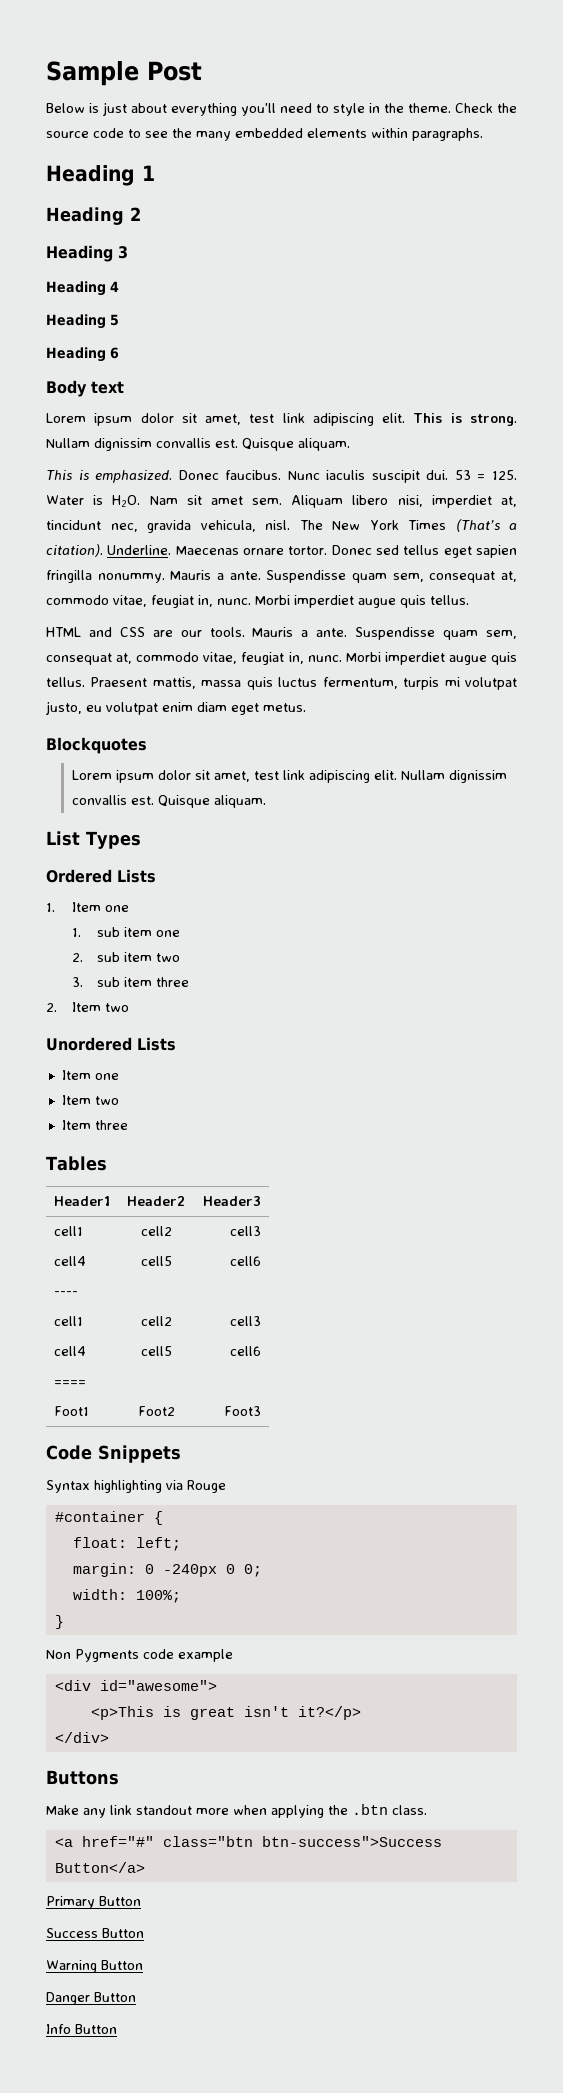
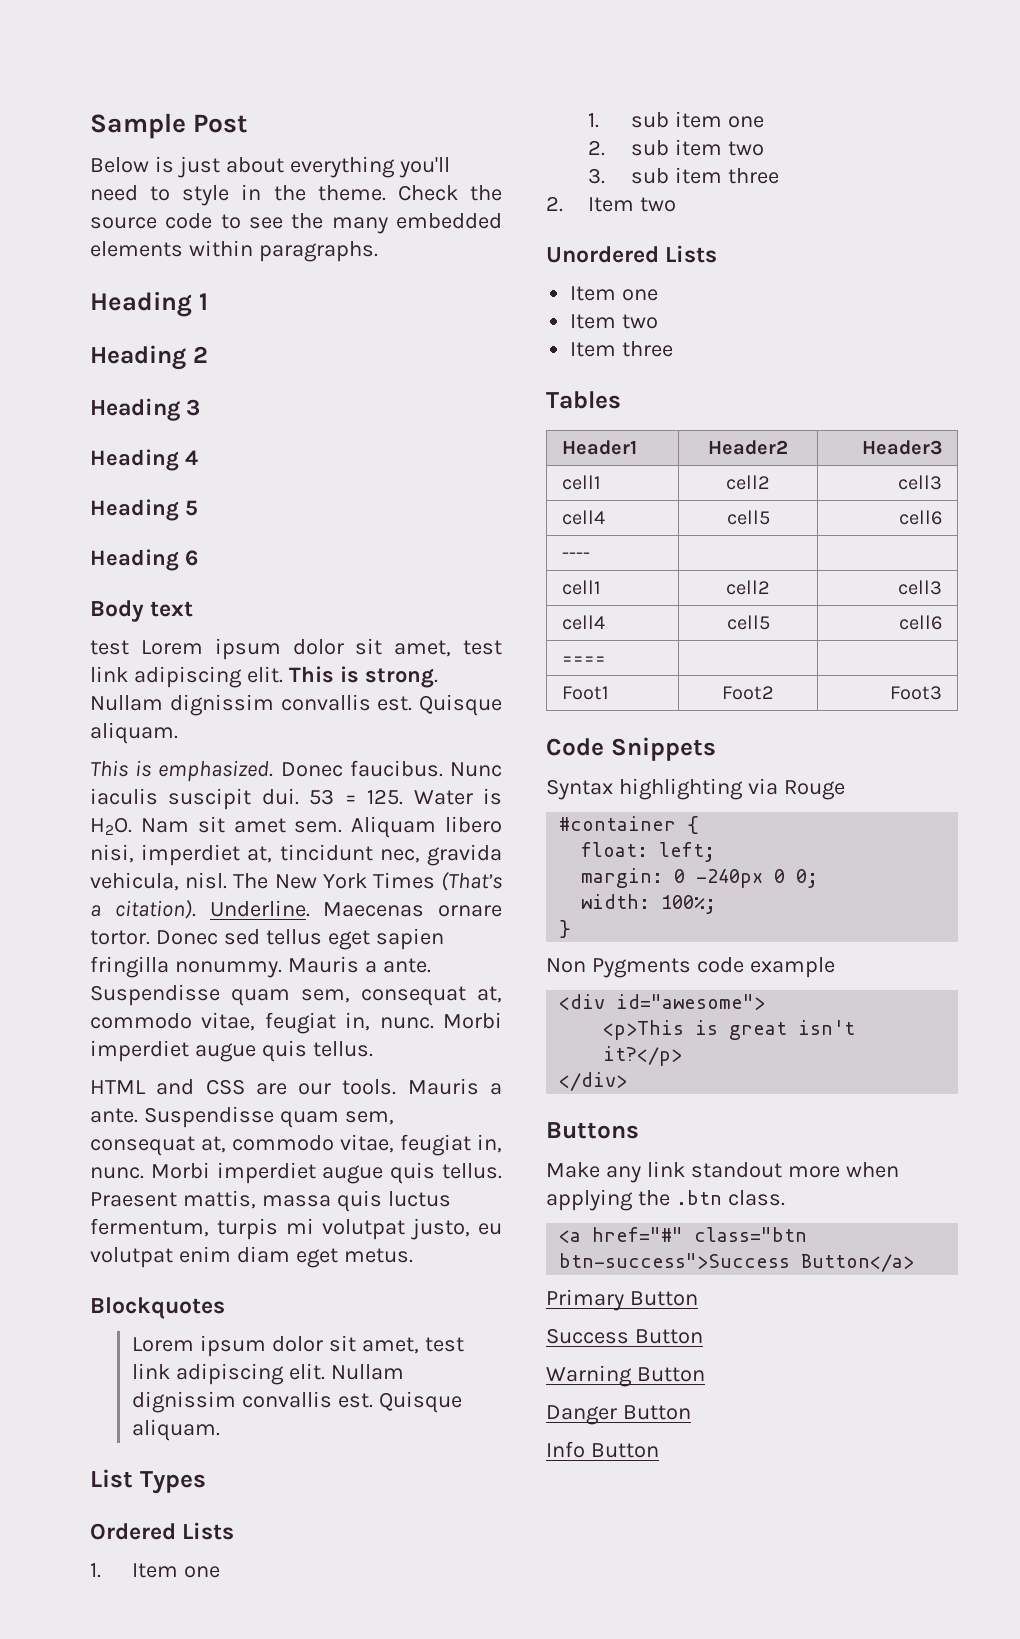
  Body text
- Lorem ipsum dolor sit amet, test link adipiscing elit.
+ test Lorem ipsum dolor sit amet, test link adipiscing elit.

